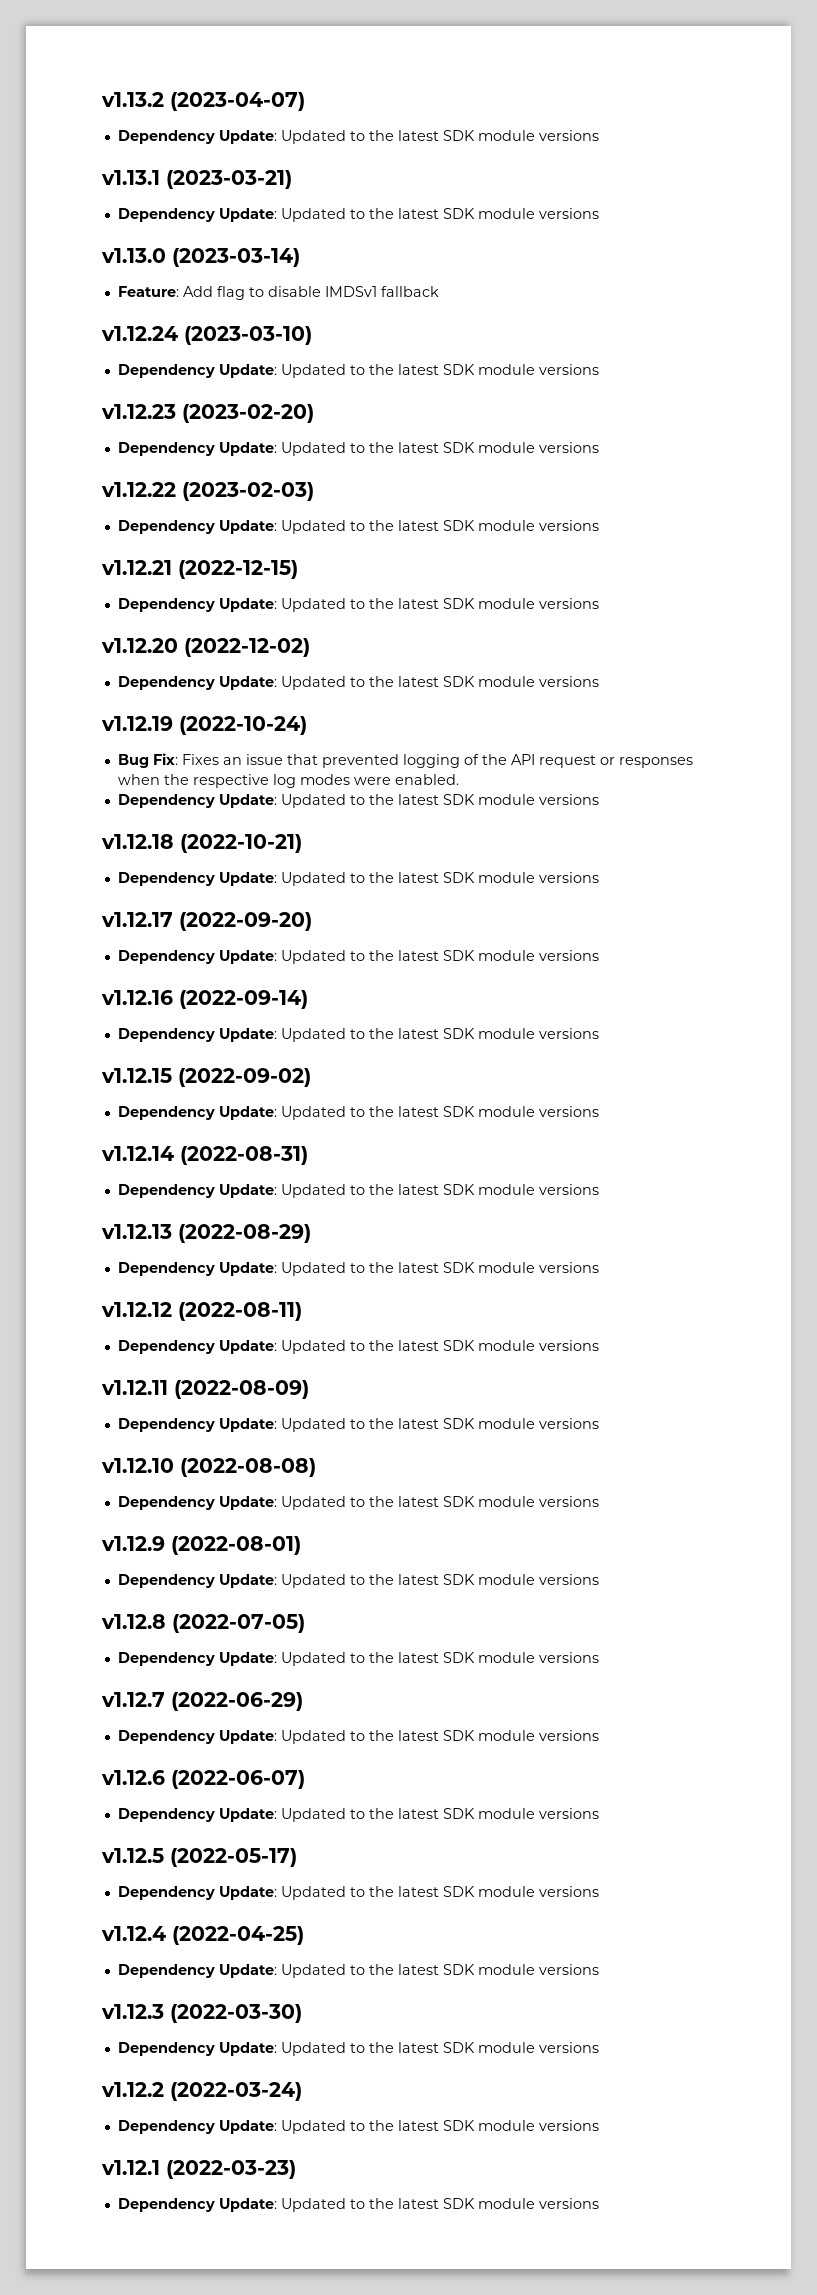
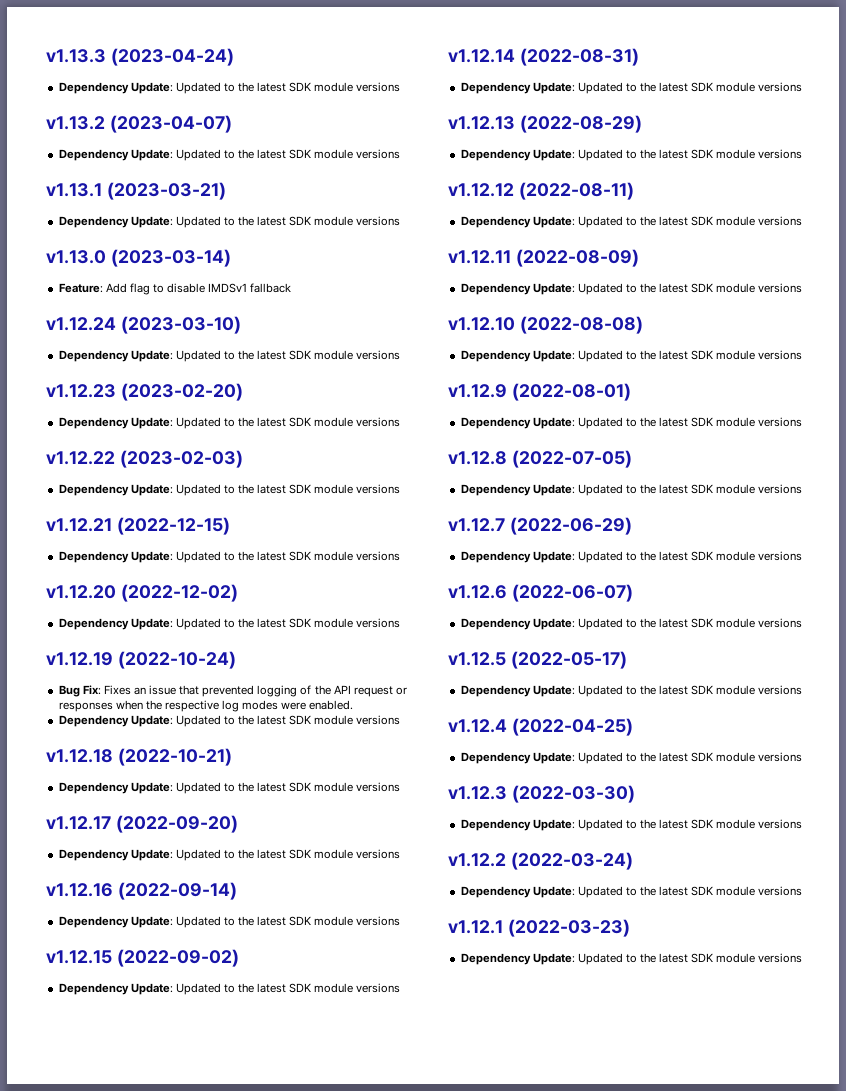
+ v1.13.3 (2023-04-24)
+ Dependency Update: Updated to the latest SDK module versions

